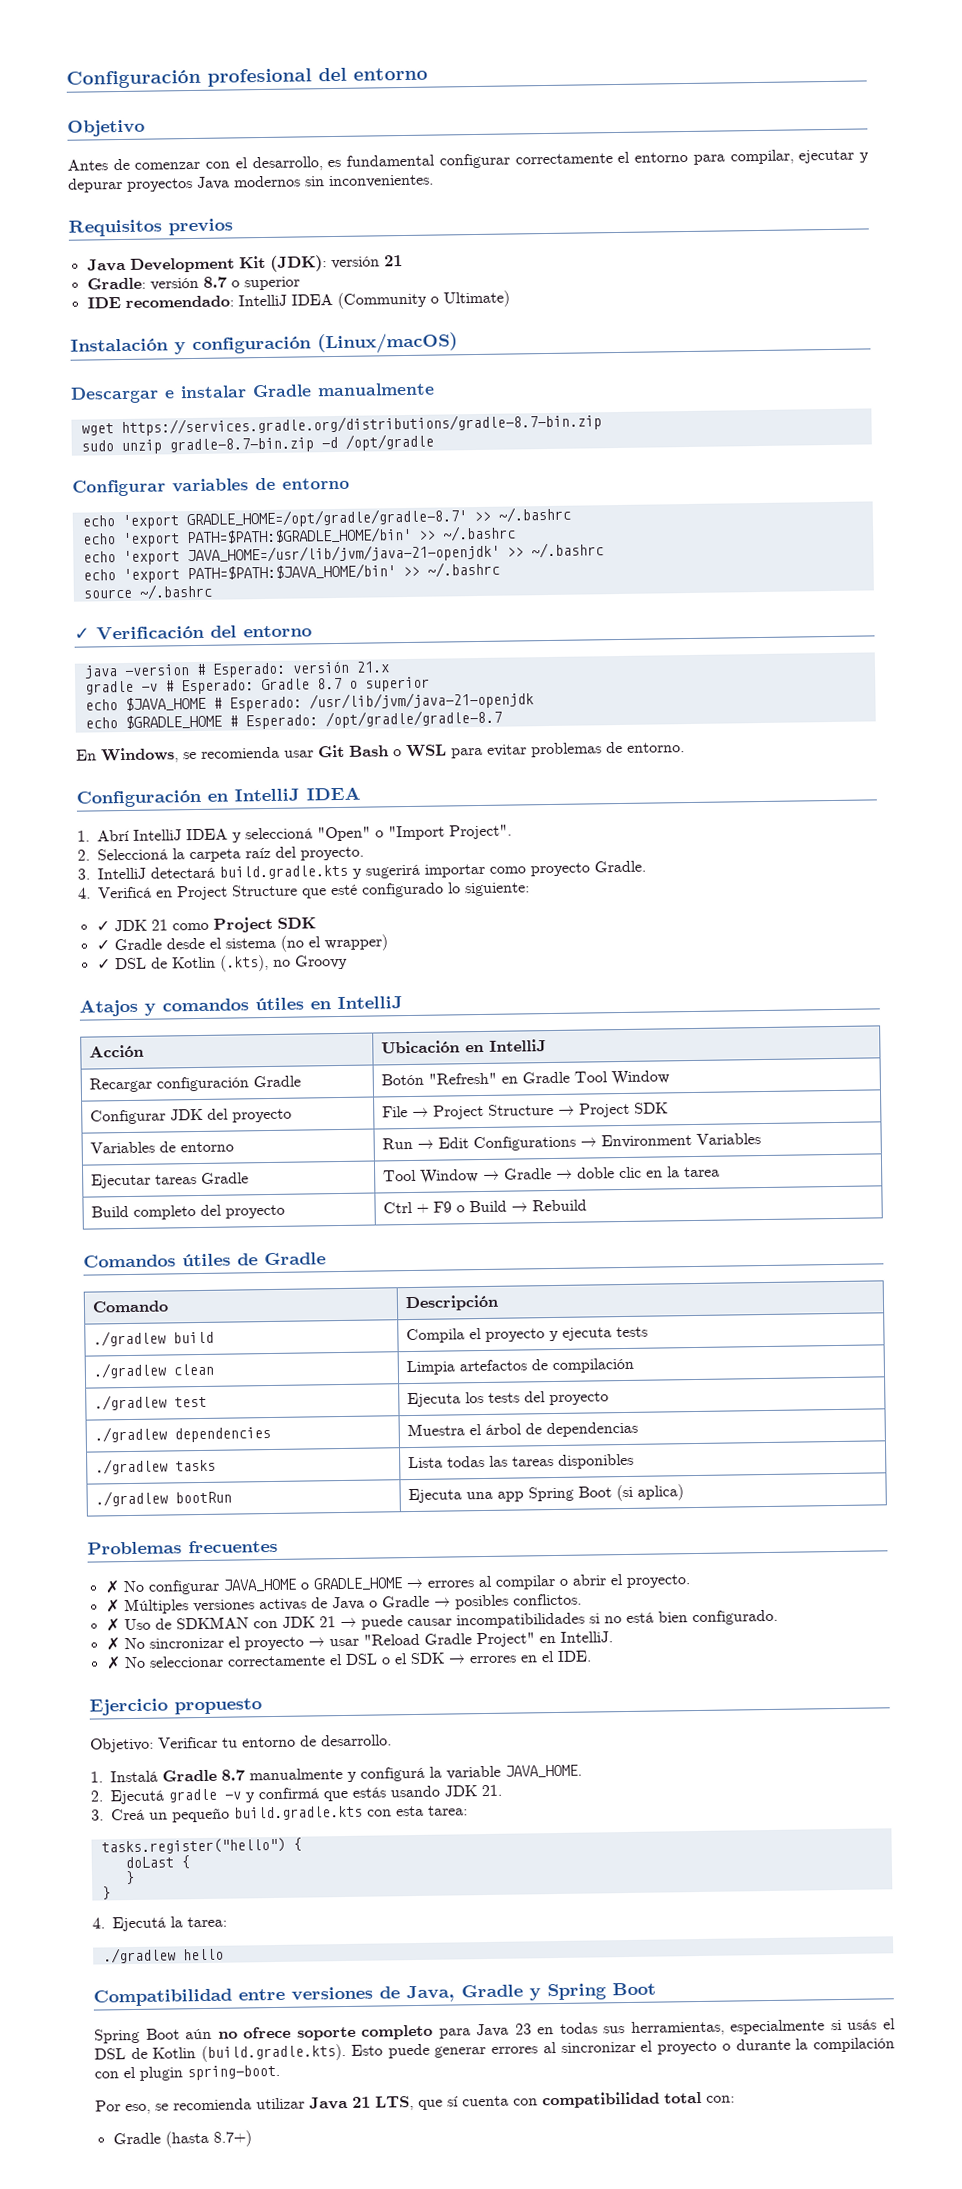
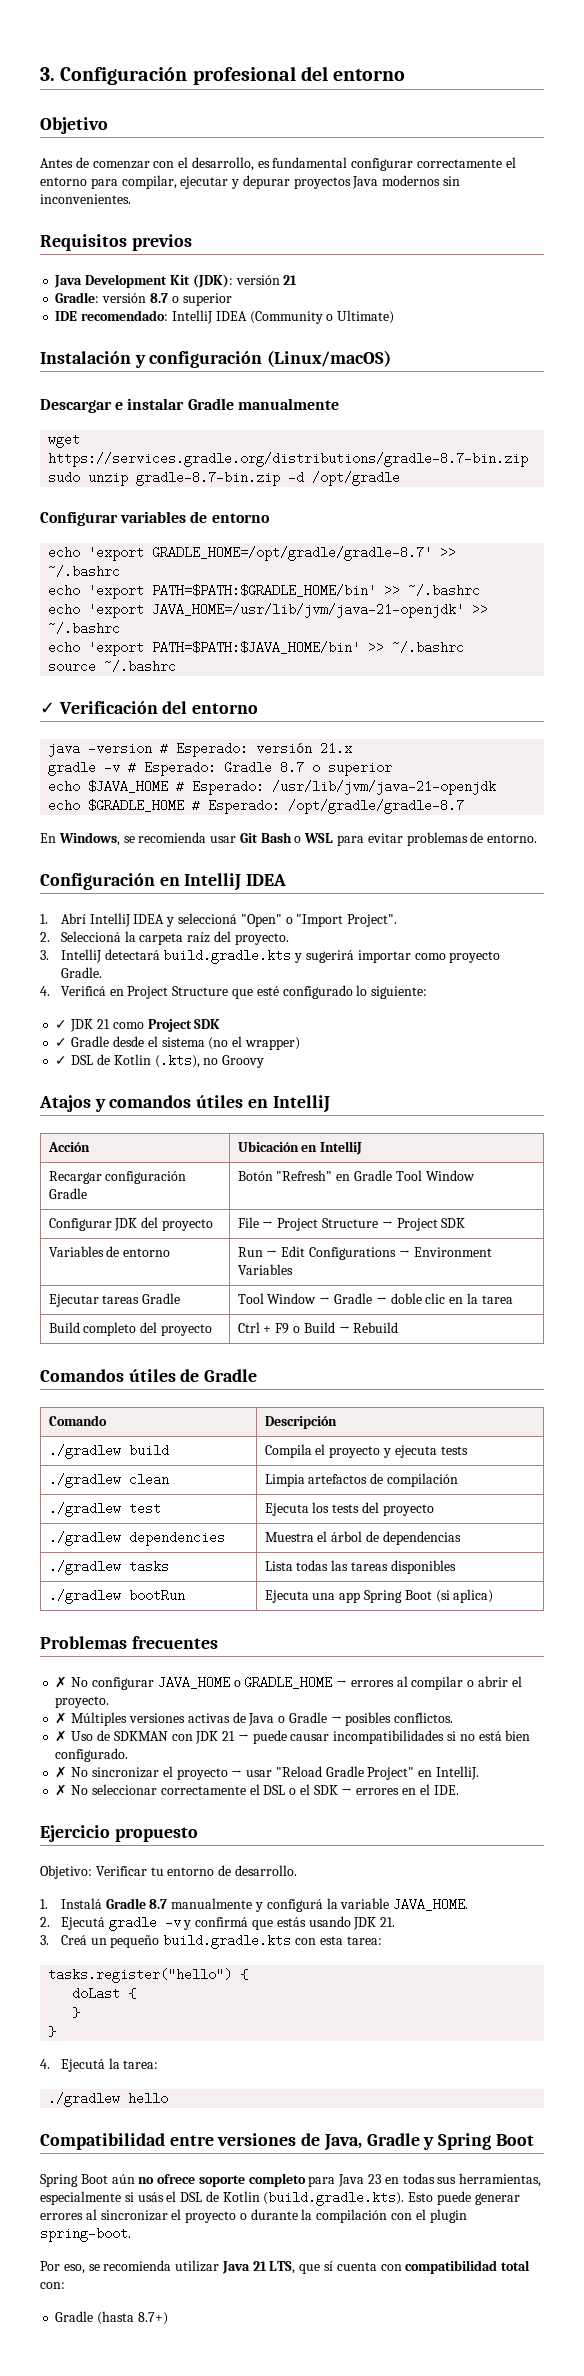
- Configuración profesional del entorno
+ 3. Configuración profesional del entorno

